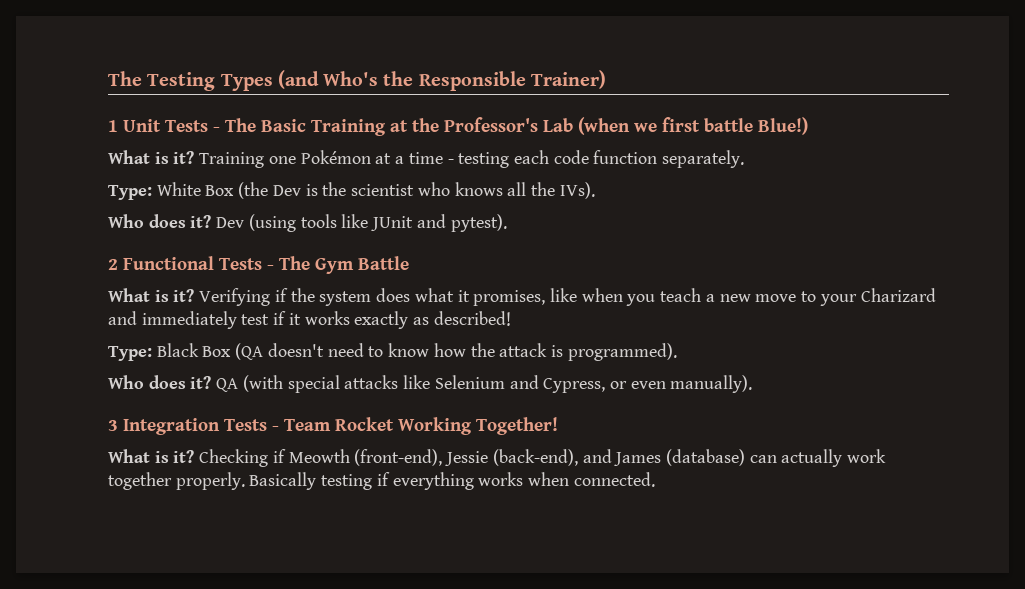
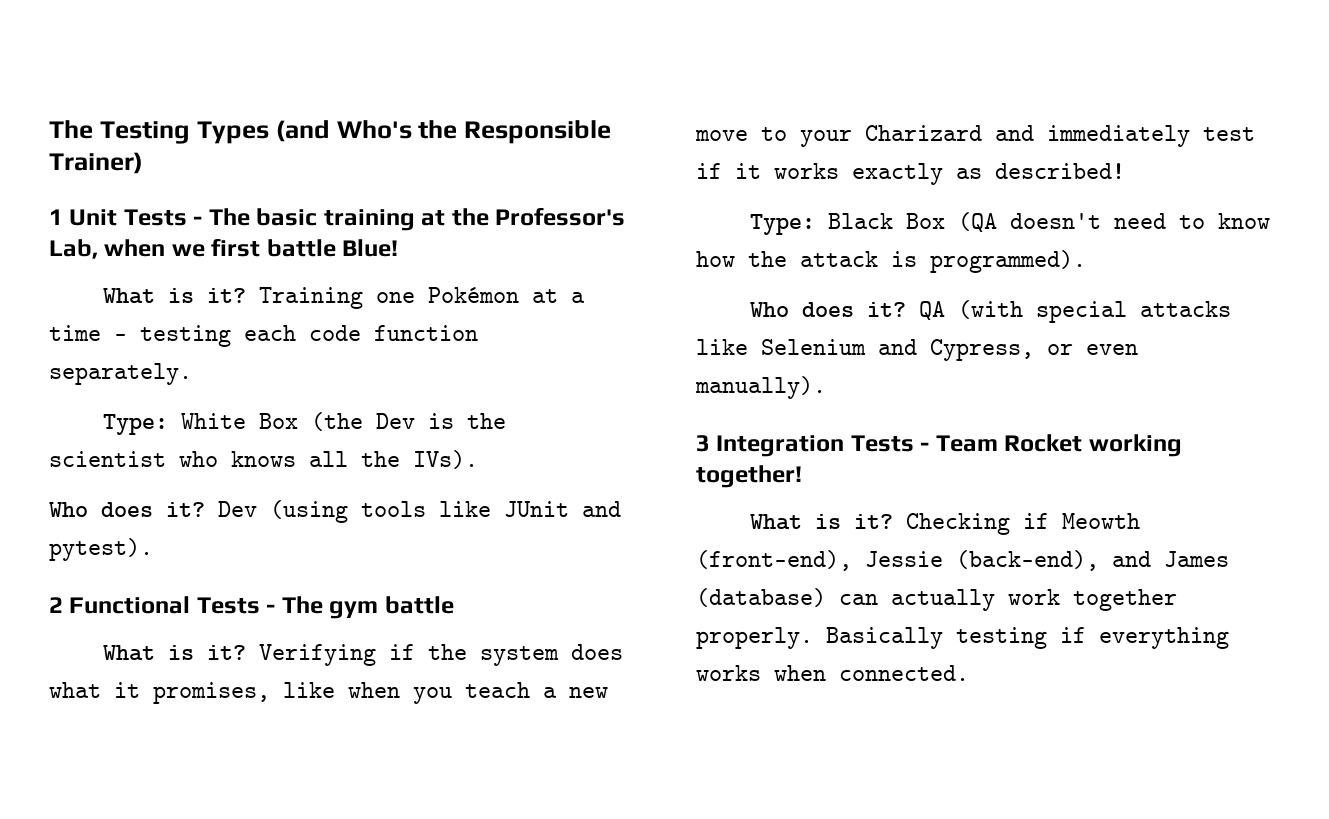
- 1 Unit Tests - The Basic Training at the Professor's Lab (when we first battle Blue!)
+ 1 Unit Tests - The basic training at the Professor's Lab, when we first battle Blue!
- 2 Functional Tests - The Gym Battle
+ 2 Functional Tests - The gym battle
- 3 Integration Tests - Team Rocket Working Together!
+ 3 Integration Tests - Team Rocket working together!

